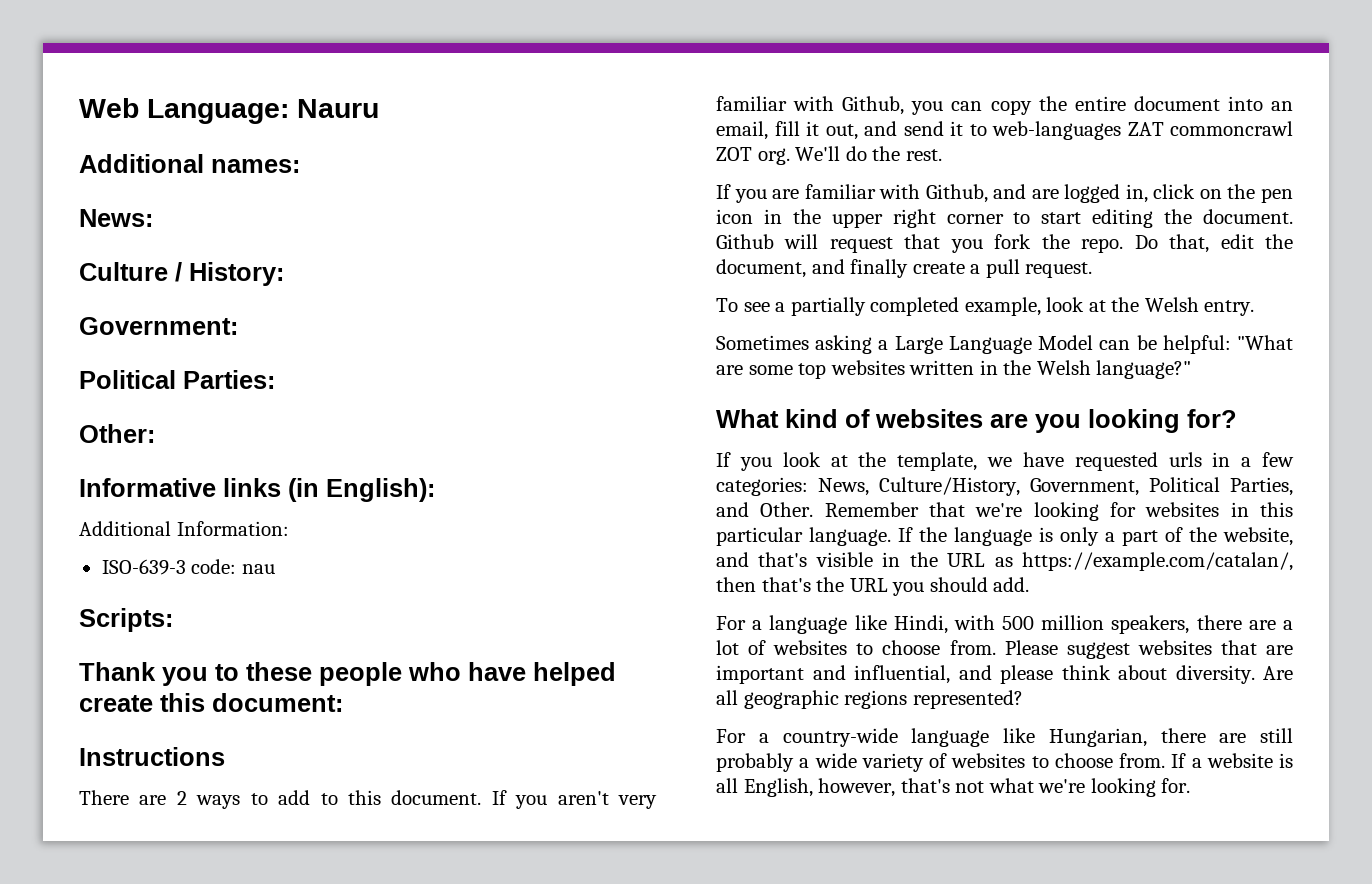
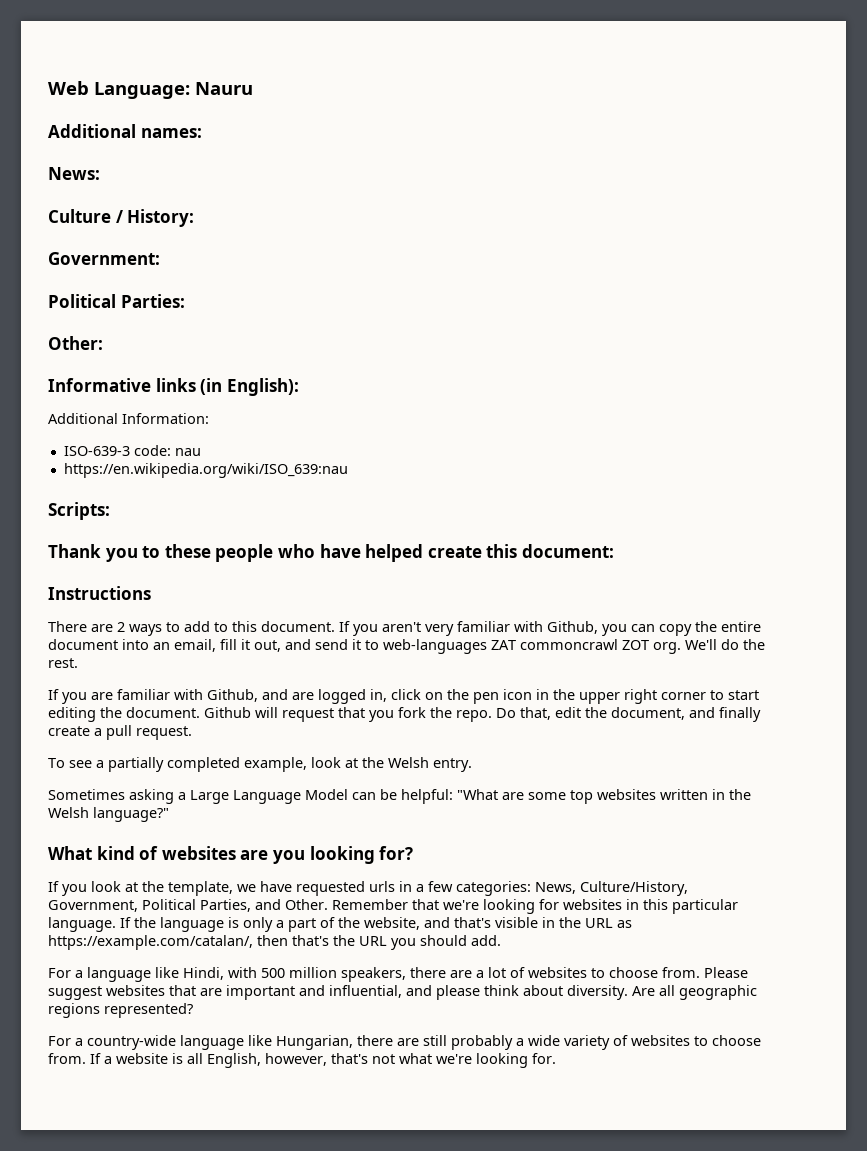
+ https://en.wikipedia.org/wiki/ISO_639:nau

